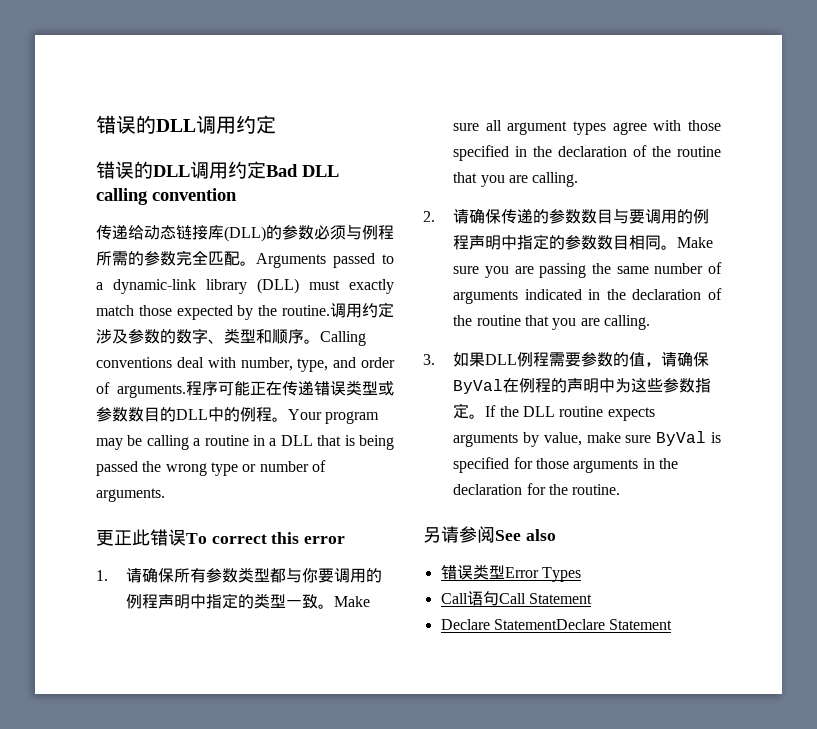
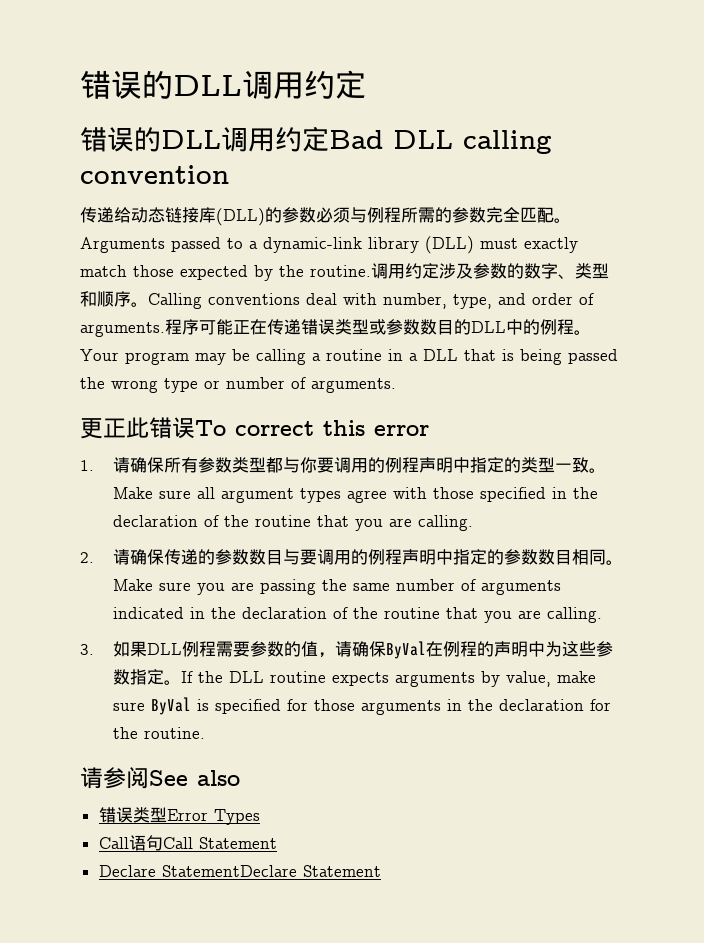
- 另请参阅See also
+ 请参阅See also

